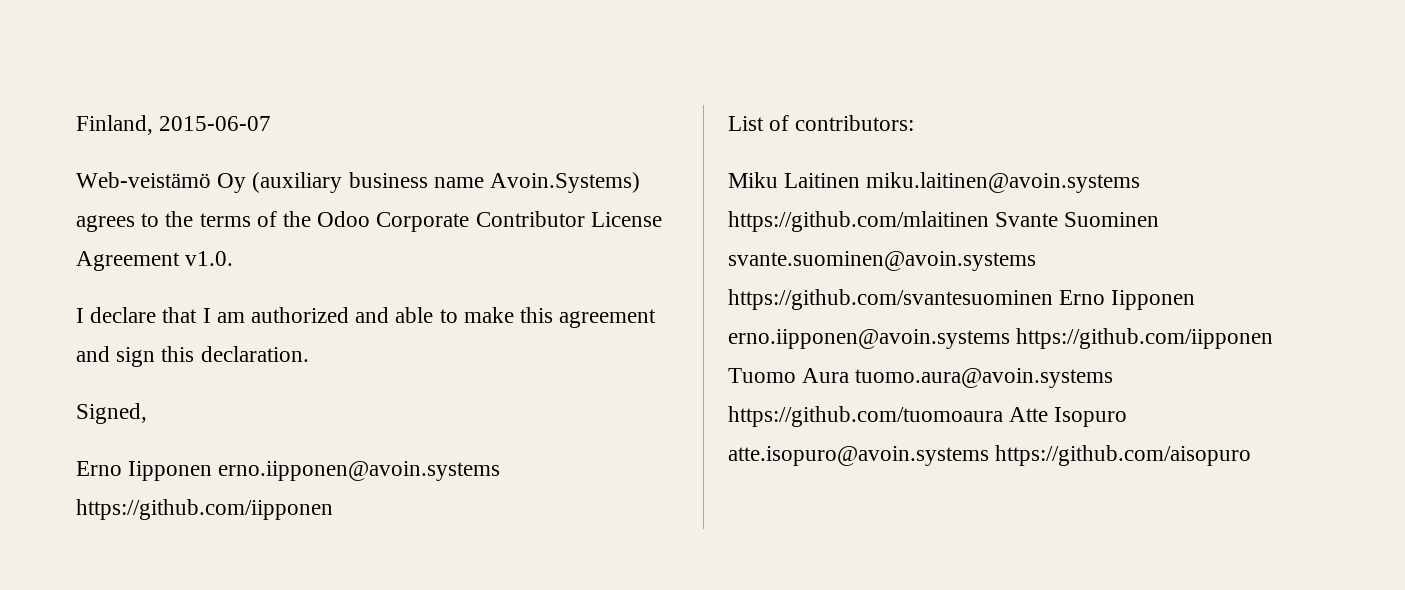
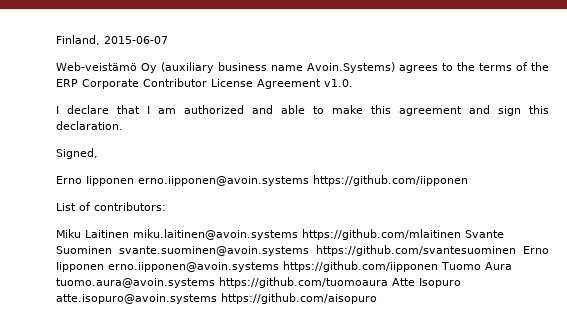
- Web-veistämö Oy (auxiliary business name Avoin.Systems) agrees to the terms of the Odoo Corporate Contributor License Agreement v1.0.
+ Web-veistämö Oy (auxiliary business name Avoin.Systems) agrees to the terms of the ERP Corporate Contributor License Agreement v1.0.

